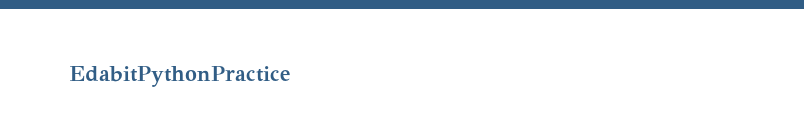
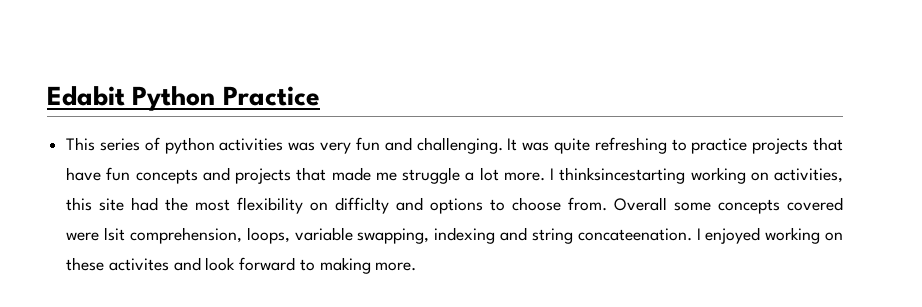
- EdabitPythonPractice
+ Edabit Python Practice
+ This series of python activities was very fun and challenging. It was quite refreshing to practice projects that have fun concepts and projects that made me struggle a lot more. I thinksincestarting working on activities, this site had the most flexibility on difficlty and options to choose from. Overall some concepts covered were lsit comprehension, loops, variable swapping, indexing and string concateenation. I enjoyed working on these activites and look forward to making more.

